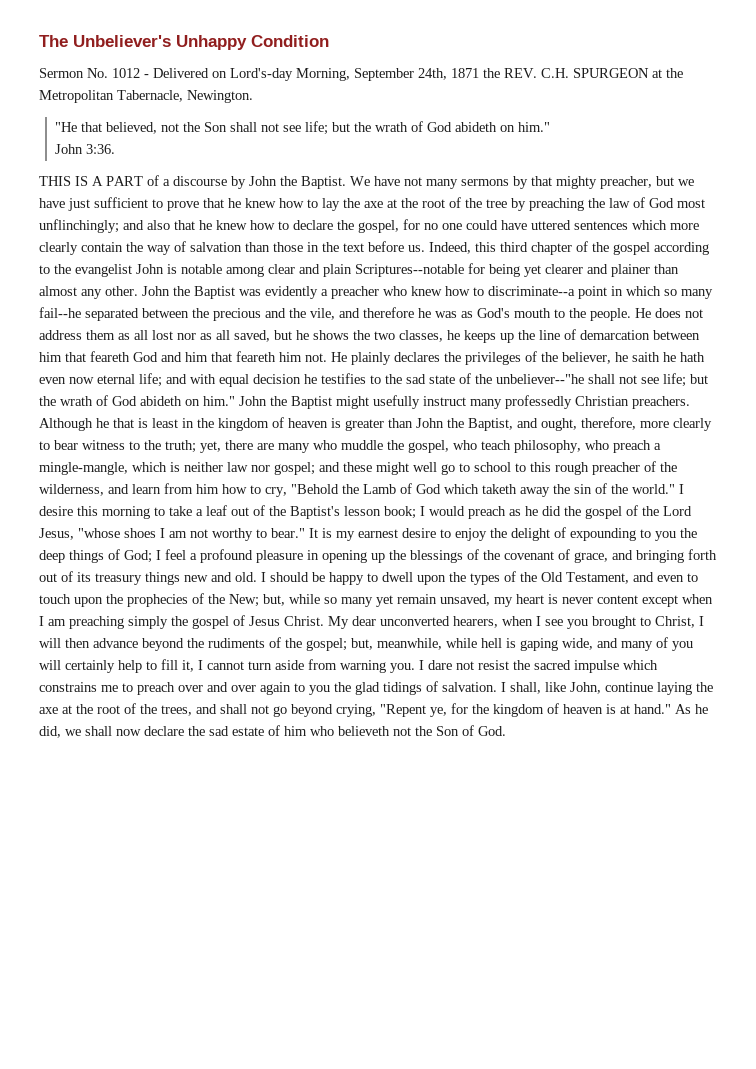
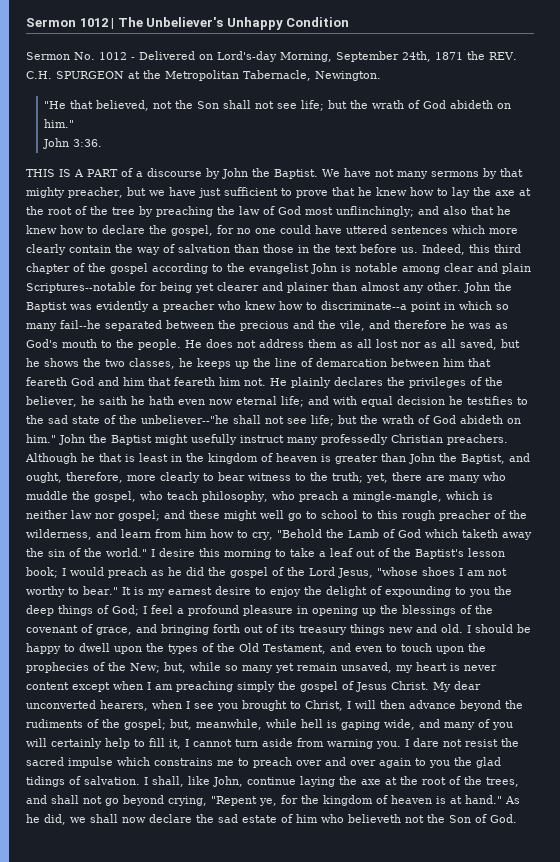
- The Unbeliever's Unhappy Condition
+ Sermon 1012 | The Unbeliever's Unhappy Condition

